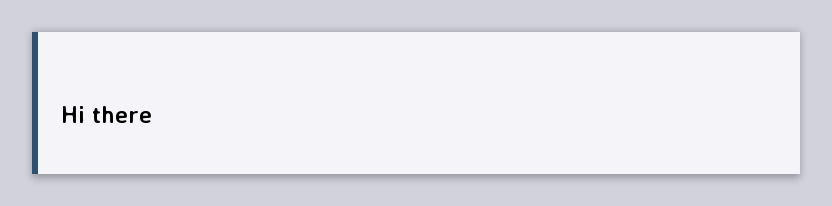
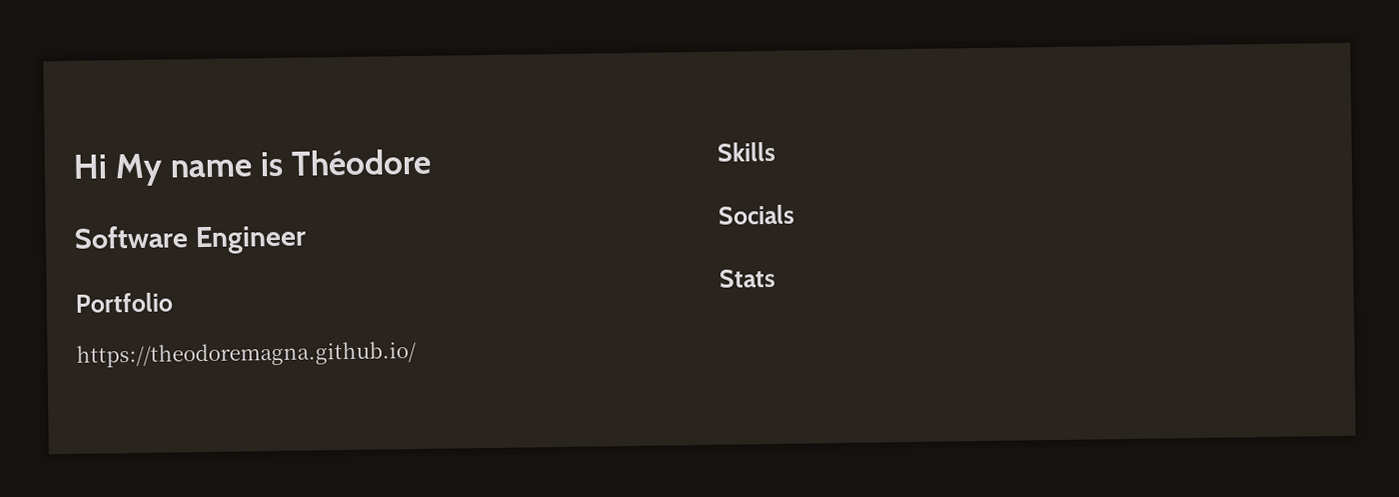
- Hi there
+ Hi My name is Théodore
+ Software Engineer
+ Portfolio
+ https://theodoremagna.github.io/
+ Skills
+ Socials
+ Stats

